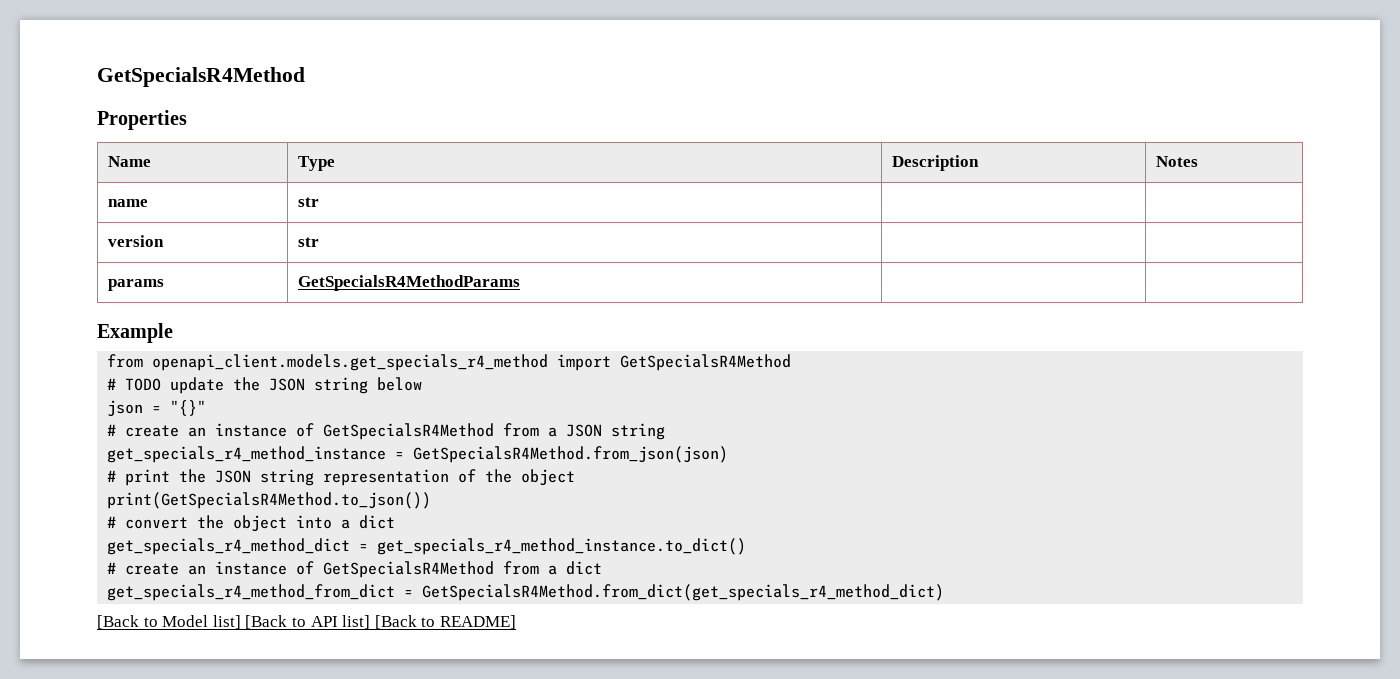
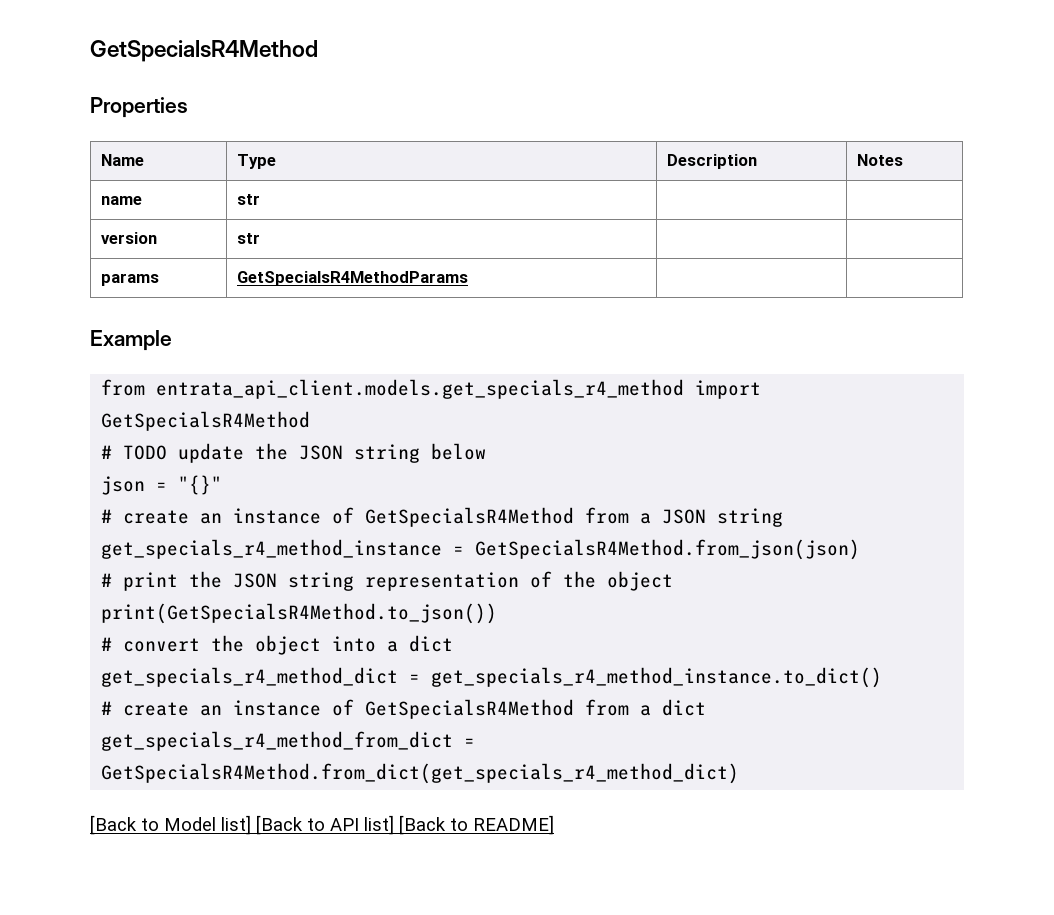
- from openapi_client.models.get_specials_r4_method import GetSpecialsR4Method
+ from entrata_api_client.models.get_specials_r4_method import GetSpecialsR4Method

